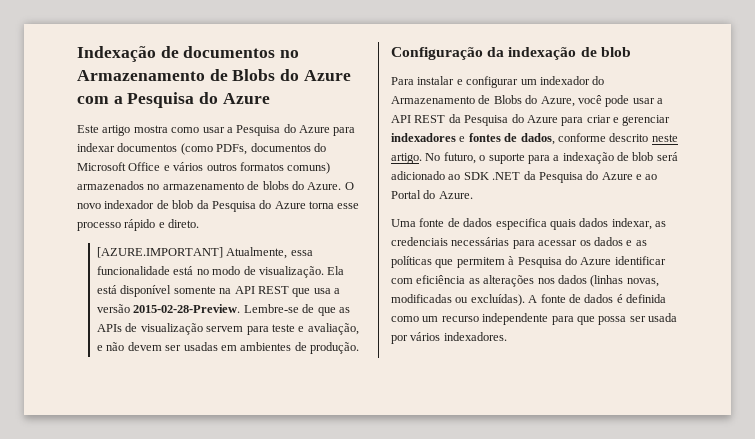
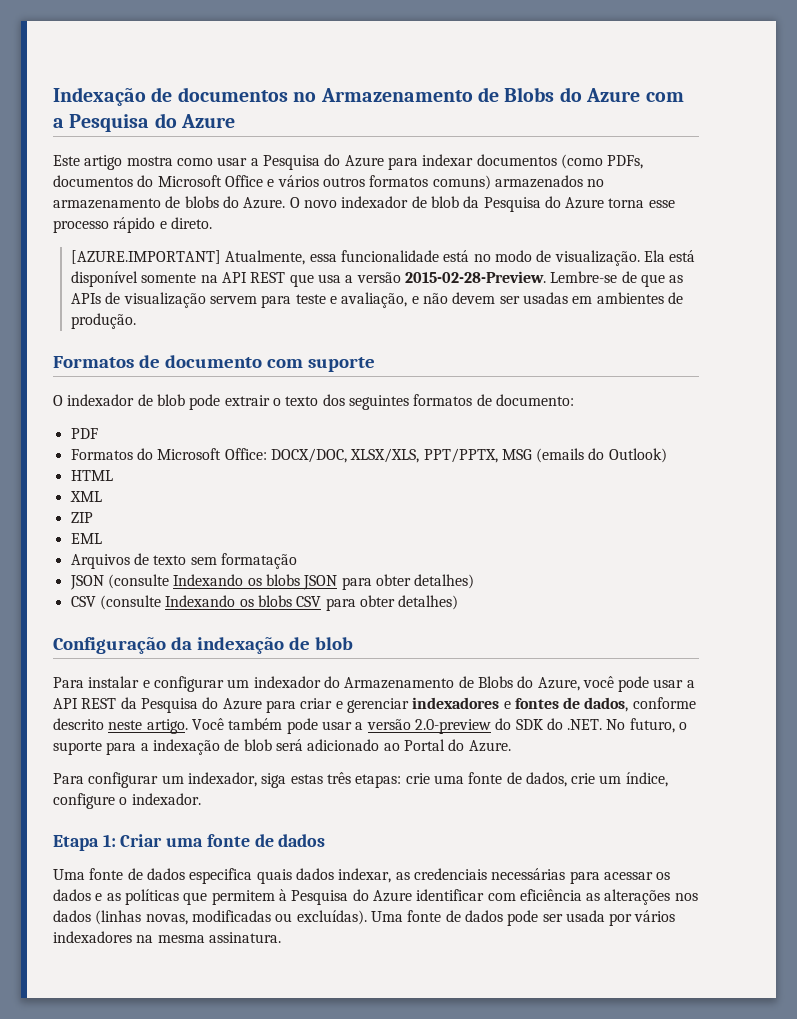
+ Formatos de documento com suporte
+ O indexador de blob pode extrair o texto dos seguintes formatos de documento:
+ PDF
+ Formatos do Microsoft Office: DOCX/DOC, XLSX/XLS, PPT/PPTX, MSG (emails do Outlook)
+ HTML
+ XML
+ ZIP
+ EML
+ Arquivos de texto sem formatação
+ JSON (consulte Indexando os blobs JSON para obter detalhes)
+ CSV (consulte Indexando os blobs CSV para obter detalhes)
- No futuro, o suporte para a indexação de blob será adicionado ao SDK .NET da Pesquisa do Azure e ao Portal do Azure.
+ Você também pode usar a versão 2.0-preview do SDK do .NET. No futuro, o suporte para a indexação de blob será adicionado ao Portal do Azure.
+ Para configurar um indexador, siga estas três etapas: crie uma fonte de dados, crie um índice, configure o indexador.
+ Etapa 1: Criar uma fonte de dados
- A fonte de dados é definida como um recurso independente para que possa ser usada por vários indexadores.
+ Uma fonte de dados pode ser usada por vários indexadores na mesma assinatura.

